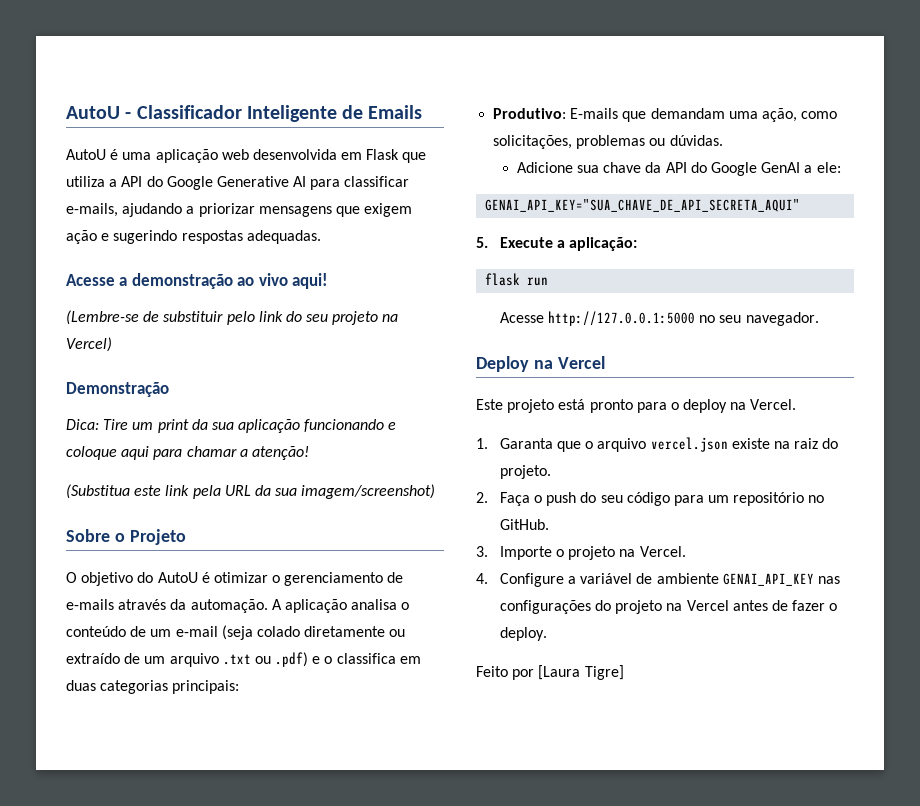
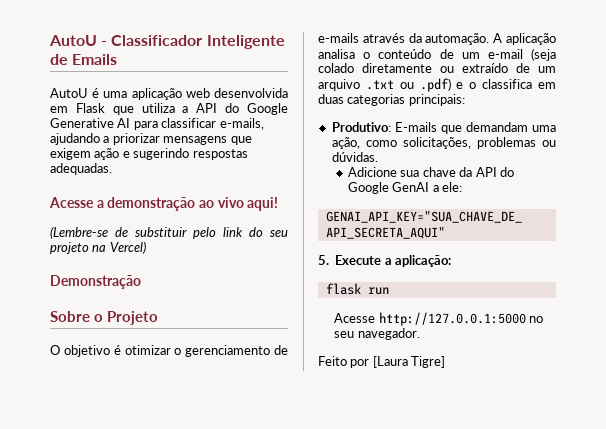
- Dica: Tire um print da sua aplicação funcionando e coloque aqui para chamar a atenção!
- (Substitua este link pela URL da sua imagem/screenshot)
- O objetivo do AutoU é otimizar o gerenciamento de e-mails através da automação.
+ O objetivo é otimizar o gerenciamento de e-mails através da automação.
- Deploy na Vercel
- Este projeto está pronto para o deploy na Vercel.
- 1. Garanta que o arquivo vercel.json existe na raiz do projeto.
- 2. Faça o push do seu código para um repositório no GitHub.
- 3. Importe o projeto na Vercel.
- 4. Configure a variável de ambiente GENAI_API_KEY nas configurações do projeto na Vercel antes de fazer o deploy.

